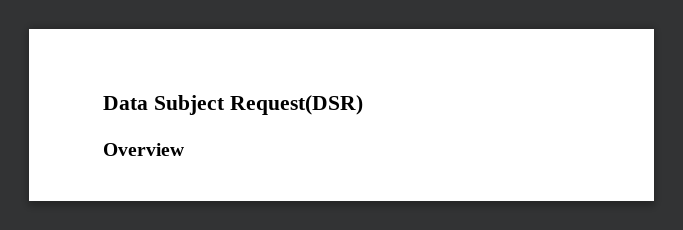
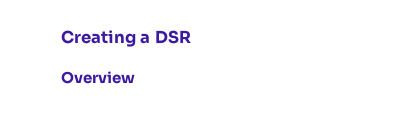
- Data Subject Request(DSR)
+ Creating a DSR

